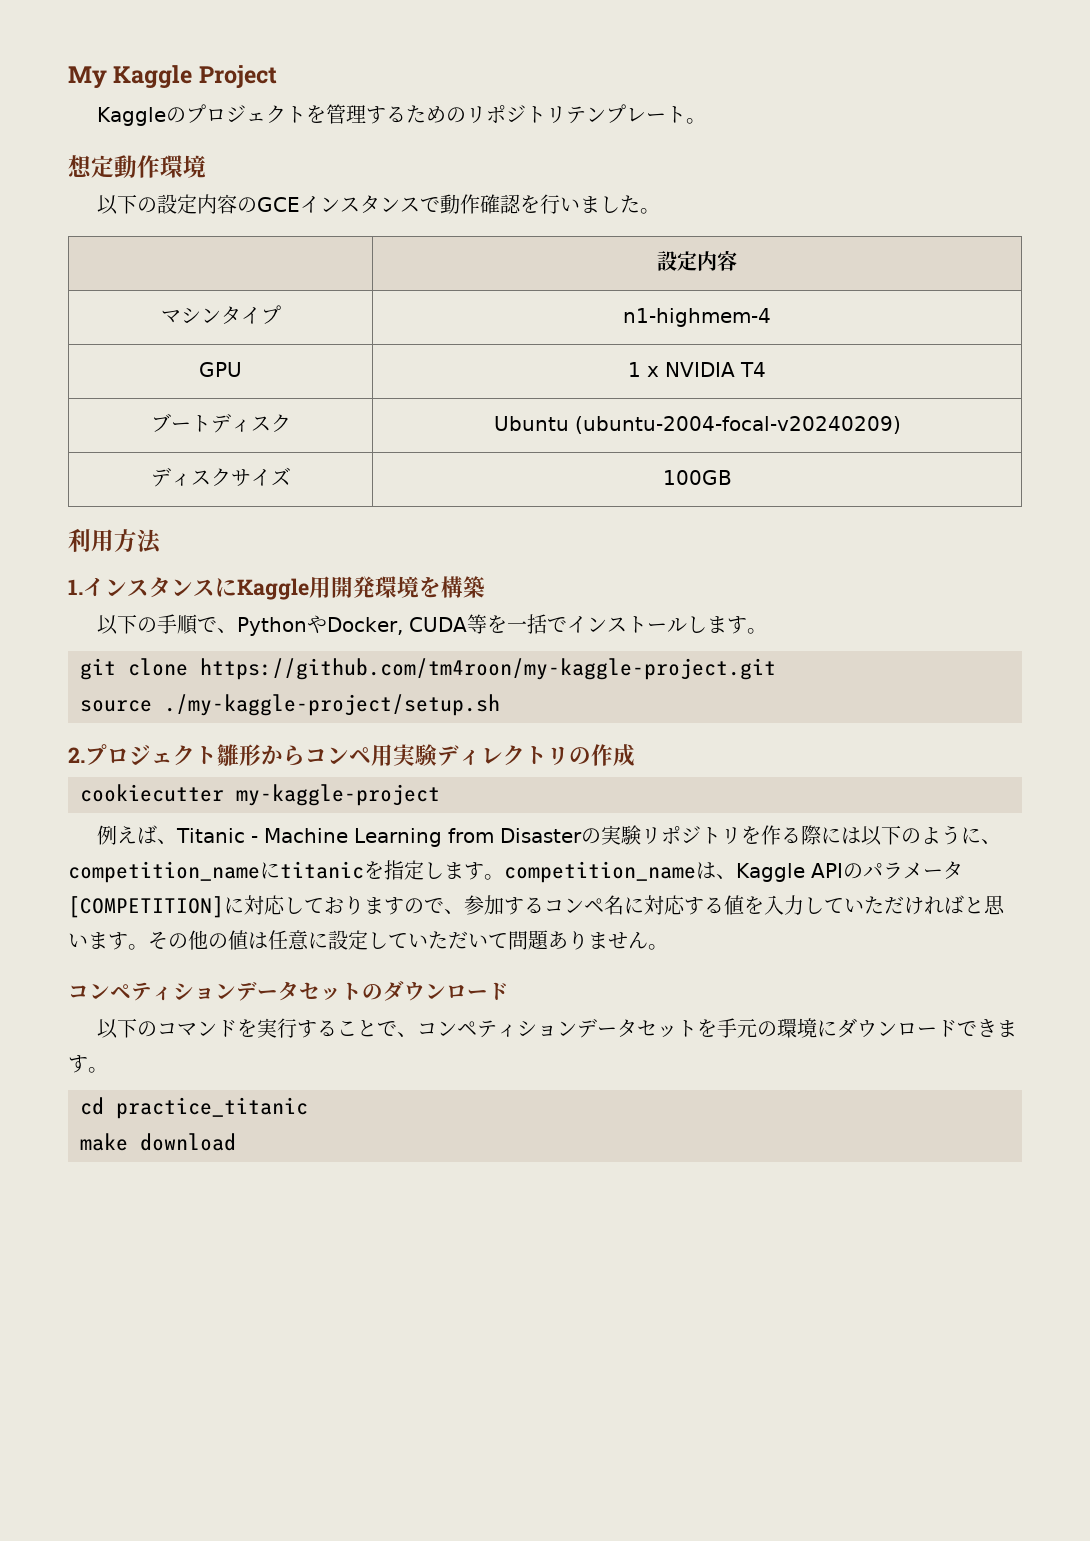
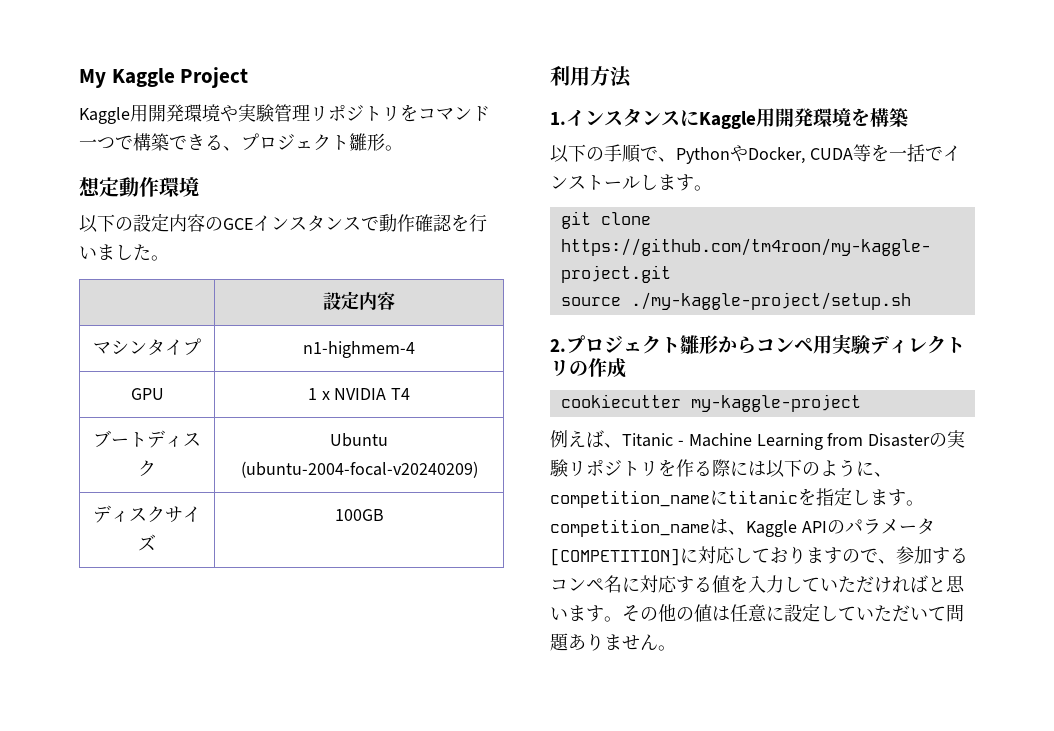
- Kaggleのプロジェクトを管理するためのリポジトリテンプレート。
+ Kaggle用開発環境や実験管理リポジトリをコマンド一つで構築できる、プロジェクト雛形。
- コンペティションデータセットのダウンロード
- 以下のコマンドを実行することで、コンペティションデータセットを手元の環境にダウンロードできます。
- cd practice_titanic
- make download

